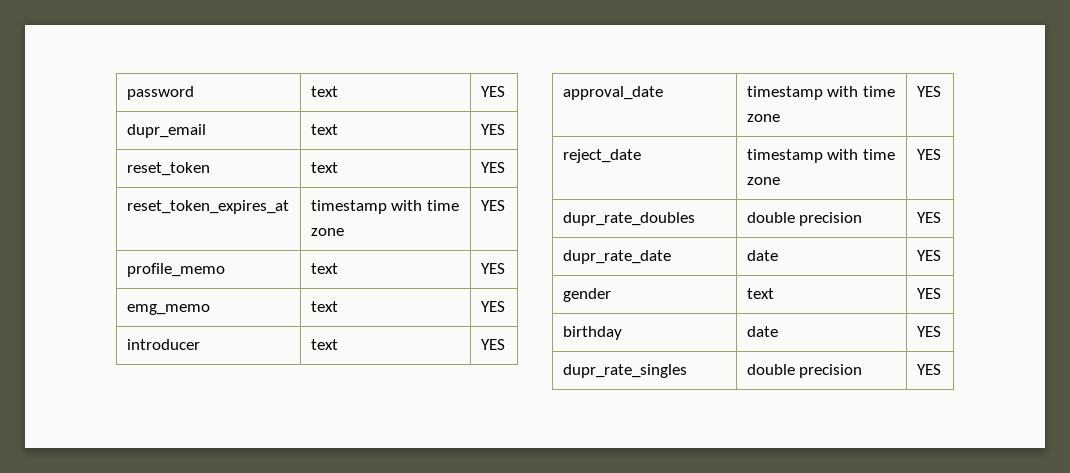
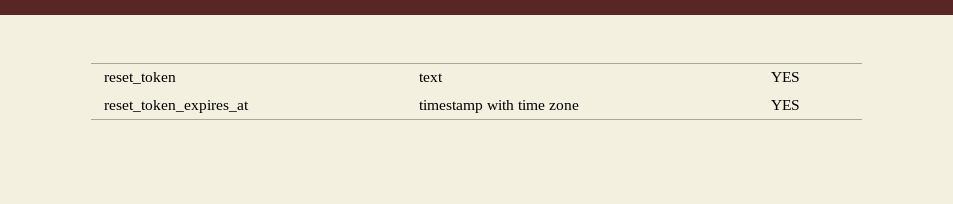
- password | text | YES
- dupr_email | text | YES
- profile_memo | text | YES
- emg_memo | text | YES
- introducer | text | YES
- approval_date | timestamp with time zone | YES
- reject_date | timestamp with time zone | YES
- dupr_rate_doubles | double precision | YES
- dupr_rate_date | date | YES
- gender | text | YES
- birthday | date | YES
- dupr_rate_singles | double precision | YES

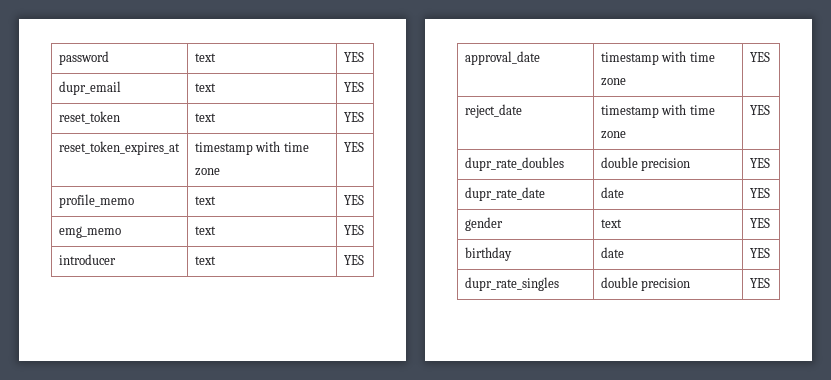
+ password | text | YES
+ dupr_email | text | YES
+ profile_memo | text | YES
+ emg_memo | text | YES
+ introducer | text | YES
+ approval_date | timestamp with time zone | YES
+ reject_date | timestamp with time zone | YES
+ dupr_rate_doubles | double precision | YES
+ dupr_rate_date | date | YES
+ gender | text | YES
+ birthday | date | YES
+ dupr_rate_singles | double precision | YES

